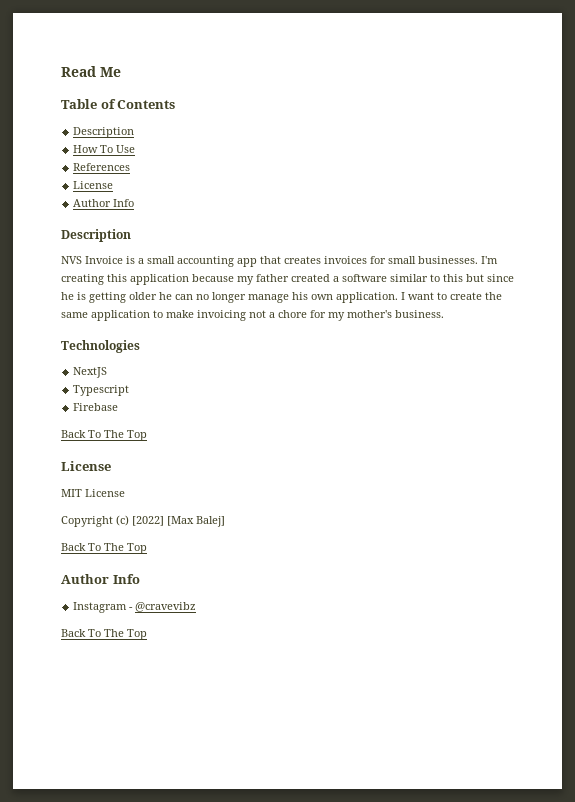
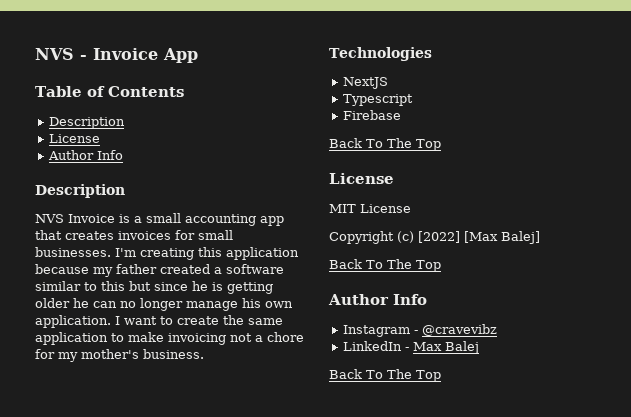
- Read Me
+ NVS - Invoice App
- How To Use
- References
+ LinkedIn - Max Balej

